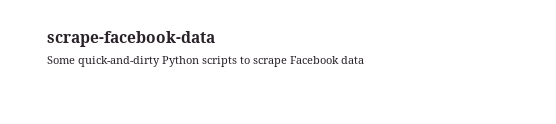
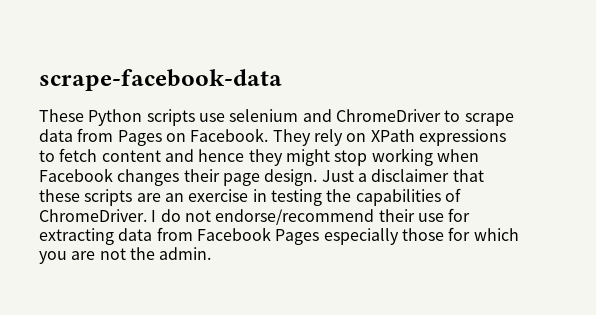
- Some quick-and-dirty Python scripts to scrape Facebook data
+ These Python scripts use selenium and ChromeDriver to scrape data from Pages on Facebook. They rely on XPath expressions to fetch content and hence they might stop working when Facebook changes their page design. Just a disclaimer that these scripts are an exercise in testing the capabilities of ChromeDriver. I do not endorse/recommend their use for extracting data from Facebook Pages especially those for which you are not the admin.

